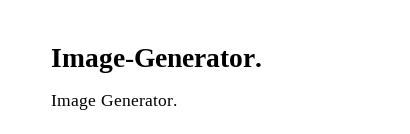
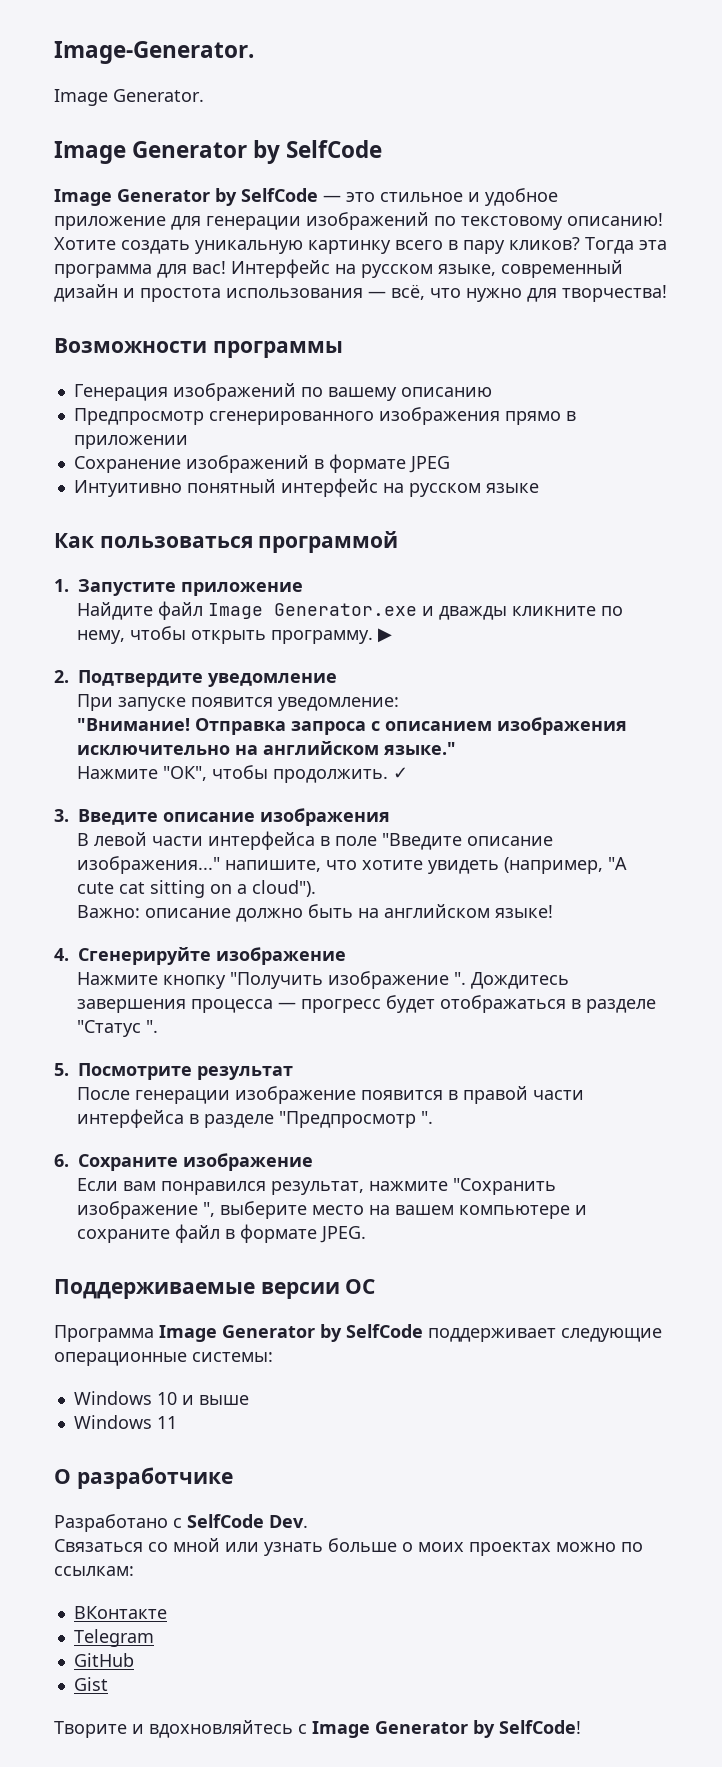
  Image Generator.
+ Image Generator by SelfCode
+ Image Generator by SelfCode — это стильное и удобное приложение для генерации изображений по текстовому описанию! Хотите создать уникальную картинку всего в пару кликов? Тогда эта программа для вас! Интерфейс на русском языке, современный дизайн и простота использования — всё, что нужно для творчества!
+ Возможности программы
+ Генерация изображений по вашему описанию
+ Предпросмотр сгенерированного изображения прямо в приложении
+ Сохранение изображений в формате JPEG
+ Интуитивно понятный интерфейс на русском языке
+ Как пользоваться программой
+ 1. Запустите приложение
+ Найдите файл Image Generator.exe и дважды кликните по нему, чтобы открыть программу. ▶
+ 2. Подтвердите уведомление
+ При запуске появится уведомление:
+ "Внимание! Отправка запроса с описанием изображения исключительно на английском языке."
+ Нажмите "ОК", чтобы продолжить. ✓
+ 3. Введите описание изображения
+ В левой части интерфейса в поле "Введите описание изображения..." напишите, что хотите увидеть (например, "A cute cat sitting on a cloud").
+ Важно: описание должно быть на английском языке!
+ 4. Сгенерируйте изображение
+ Нажмите кнопку "Получить изображение ". Дождитесь завершения процесса — прогресс будет отображаться в разделе "Статус ".
+ 5. Посмотрите результат
+ После генерации изображение появится в правой части интерфейса в разделе "Предпросмотр ".
+ 6. Сохраните изображение
+ Если вам понравился результат, нажмите "Сохранить изображение ", выберите место на вашем компьютере и сохраните файл в формате JPEG.
+ Поддерживаемые версии ОС
+ Программа Image Generator by SelfCode поддерживает следующие операционные системы:
+ Windows 10 и выше
+ Windows 11
+ О разработчике
+ Разработано с SelfCode Dev.
+ Связаться со мной или узнать больше о моих проектах можно по ссылкам:
+ ВКонтакте
+ Telegram
+ GitHub
+ Gist
+ Творите и вдохновляйтесь с Image Generator by SelfCode!

